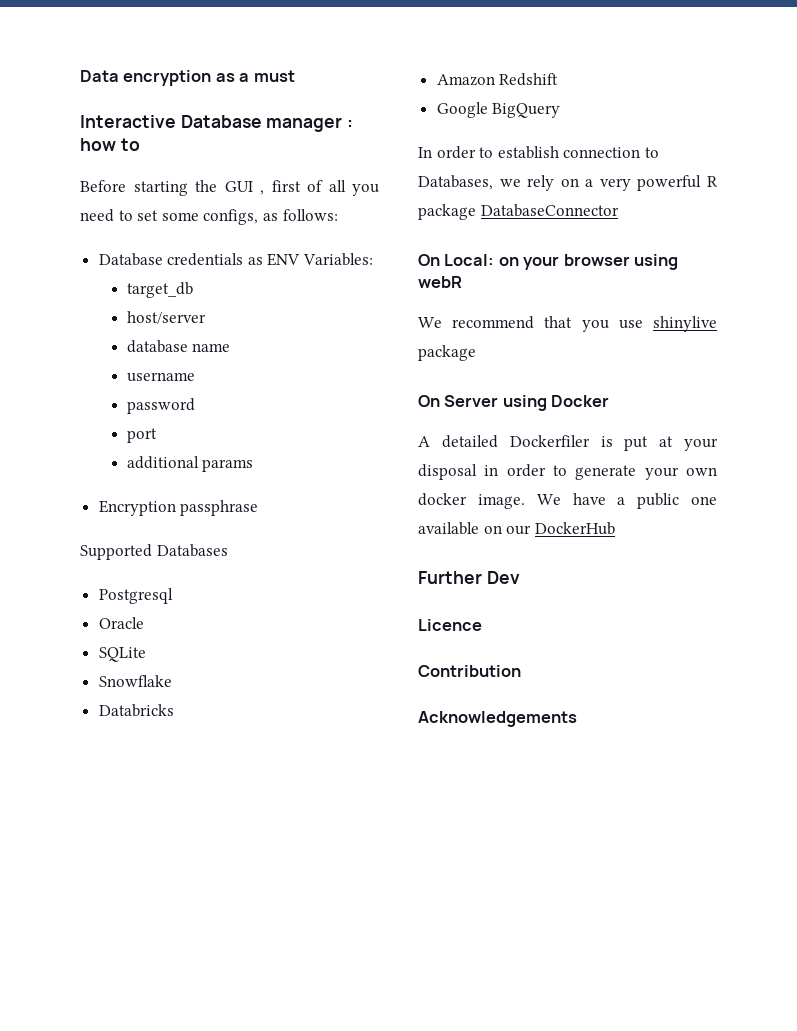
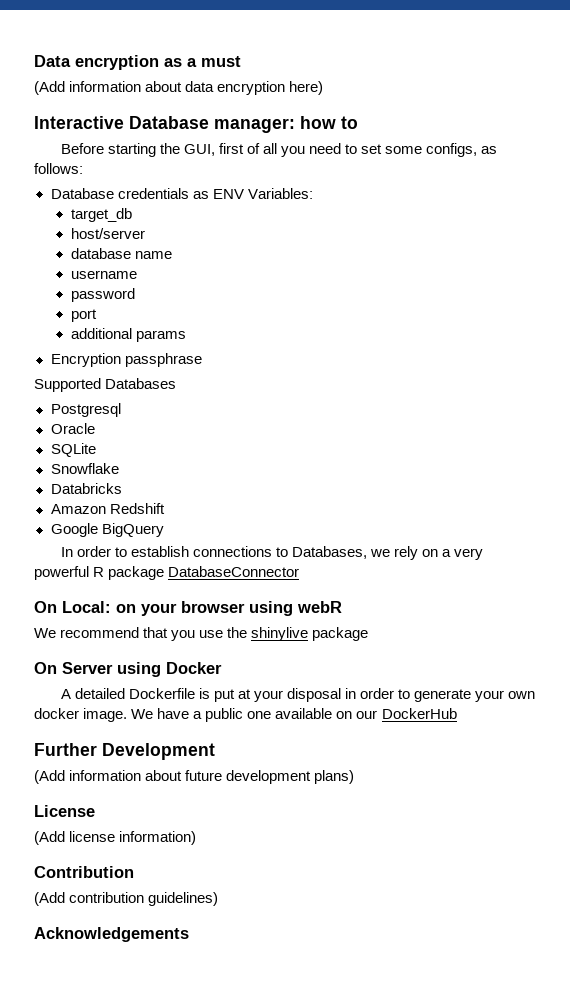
+ (Add information about data encryption here)
- Interactive Database manager : how to
+ Interactive Database manager: how to
- Before starting the GUI , first of all you need to set some configs, as follows:
+ Before starting the GUI, first of all you need to set some configs, as follows:
- In order to establish connection to Databases, we rely on a very powerful R package DatabaseConnector
+ In order to establish connections to Databases, we rely on a very powerful R package DatabaseConnector
- We recommend that you use shinylive package
+ We recommend that you use the shinylive package
- A detailed Dockerfiler is put at your disposal in order to generate your own docker image.
+ A detailed Dockerfile is put at your disposal in order to generate your own docker image.
- Further Dev
- Licence
+ Further Development
+ (Add information about future development plans)
+ License
+ (Add license information)
  Contribution
+ (Add contribution guidelines)

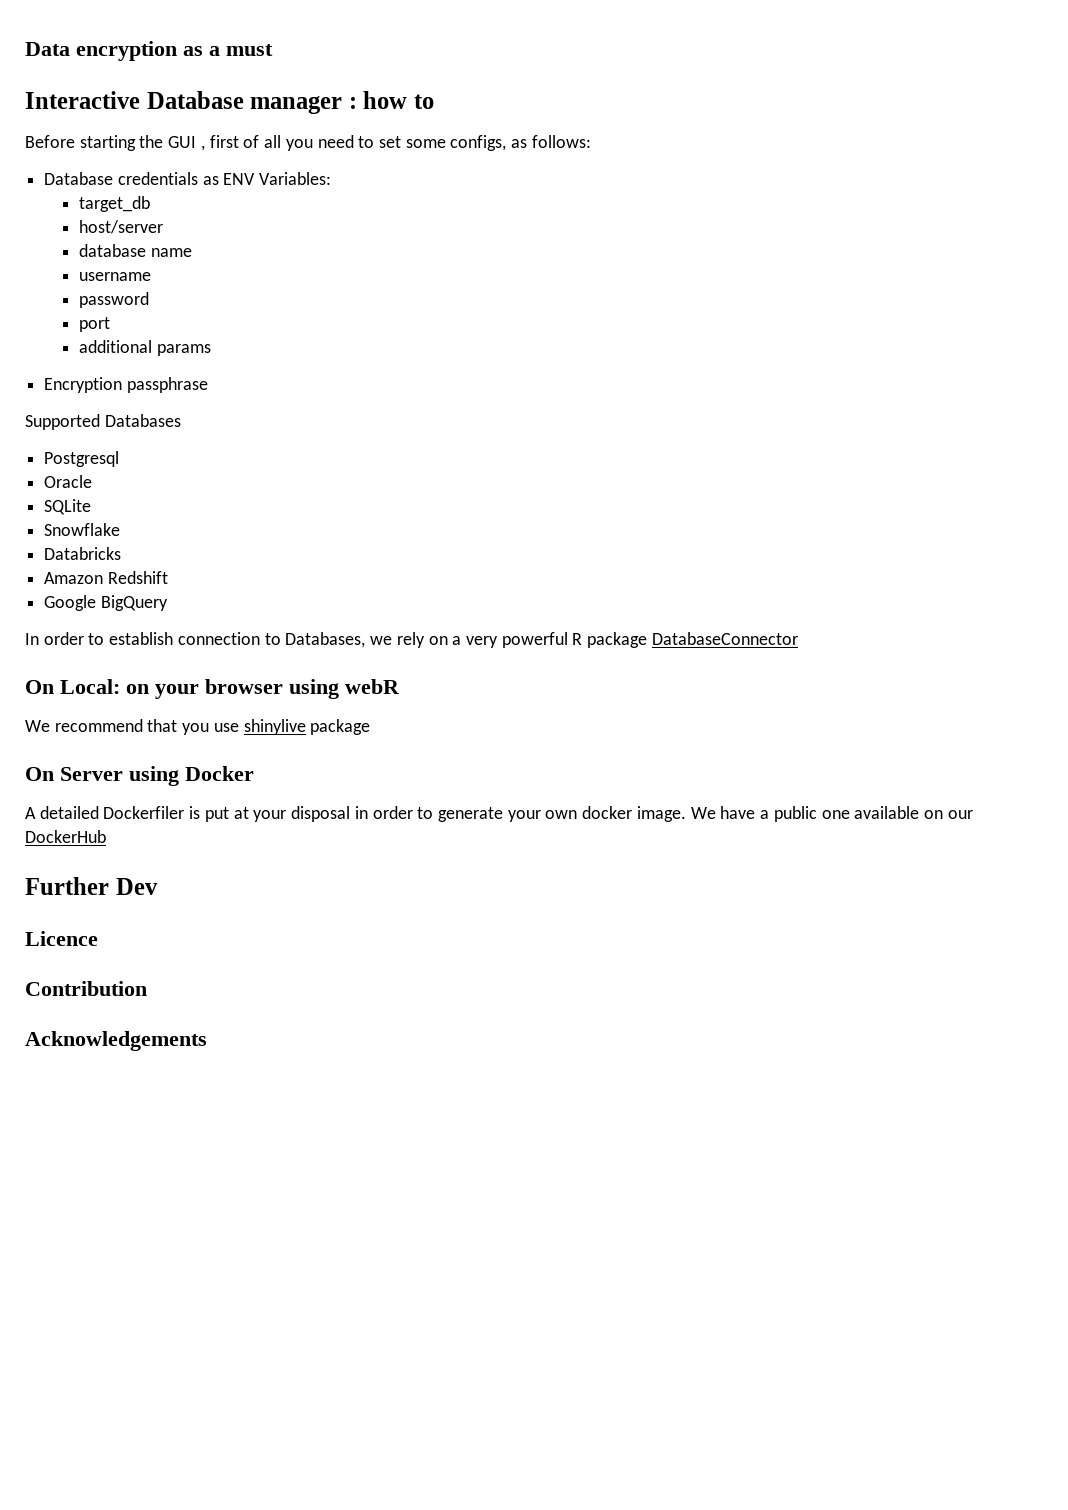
- (Add information about data encryption here)
- Interactive Database manager: how to
+ Interactive Database manager : how to
- Before starting the GUI, first of all you need to set some configs, as follows:
+ Before starting the GUI , first of all you need to set some configs, as follows:
- In order to establish connections to Databases, we rely on a very powerful R package DatabaseConnector
+ In order to establish connection to Databases, we rely on a very powerful R package DatabaseConnector
- We recommend that you use the shinylive package
+ We recommend that you use shinylive package
- A detailed Dockerfile is put at your disposal in order to generate your own docker image.
+ A detailed Dockerfiler is put at your disposal in order to generate your own docker image.
- Further Development
- (Add information about future development plans)
- License
- (Add license information)
+ Further Dev
+ Licence
  Contribution
- (Add contribution guidelines)

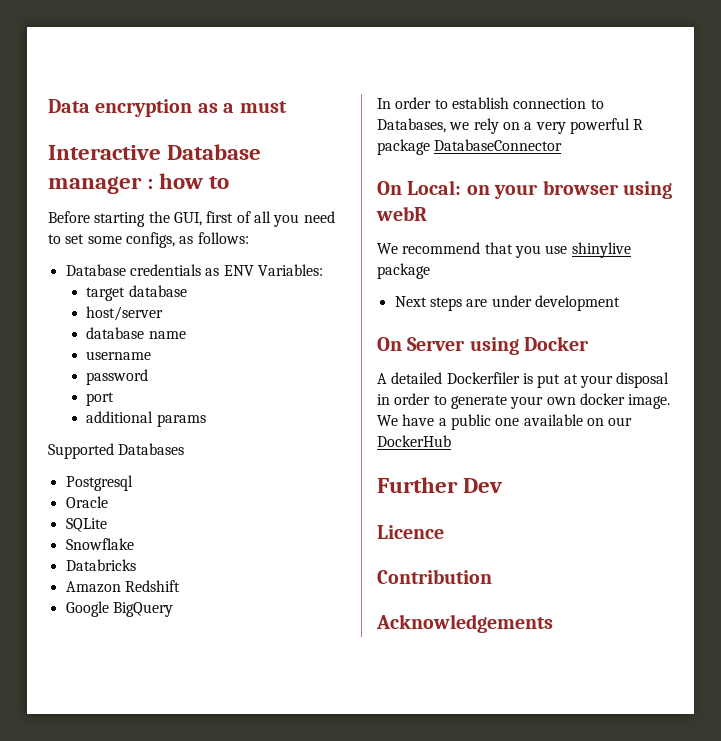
- Before starting the GUI , first of all you need to set some configs, as follows:
+ Before starting the GUI, first of all you need to set some configs, as follows:
- target_db
+ target database
- Encryption passphrase
+ Next steps are under development

